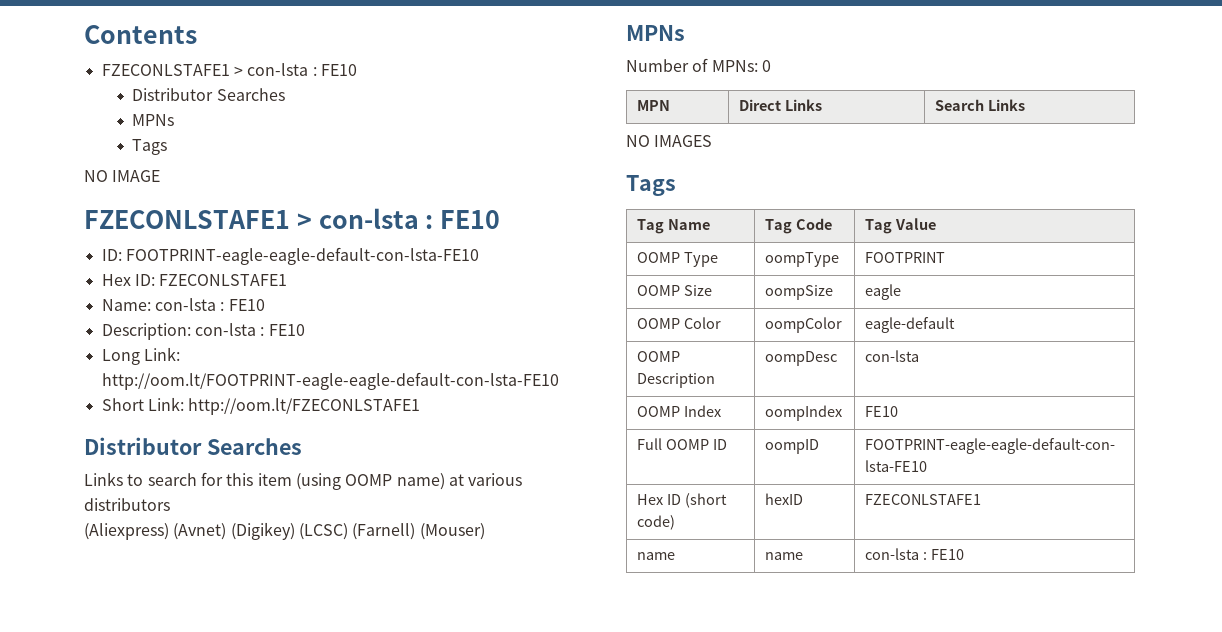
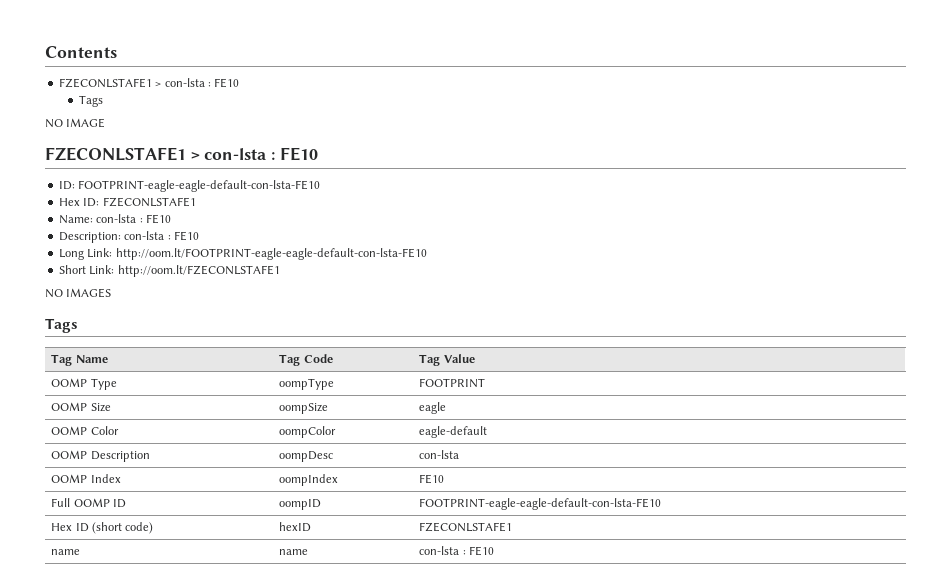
  Contents
  FZECONLSTAFE1 > con-lsta : FE10
- Distributor Searches
- MPNs
  Short Link: http://oom.lt/FZECONLSTAFE1
- Distributor Searches
- Links to search for this item (using OOMP name) at various distributors
- (Aliexpress) (Avnet) (Digikey) (LCSC) (Farnell) (Mouser)
- MPNs
- Number of MPNs: 0
- MPN | Direct Links | Search Links

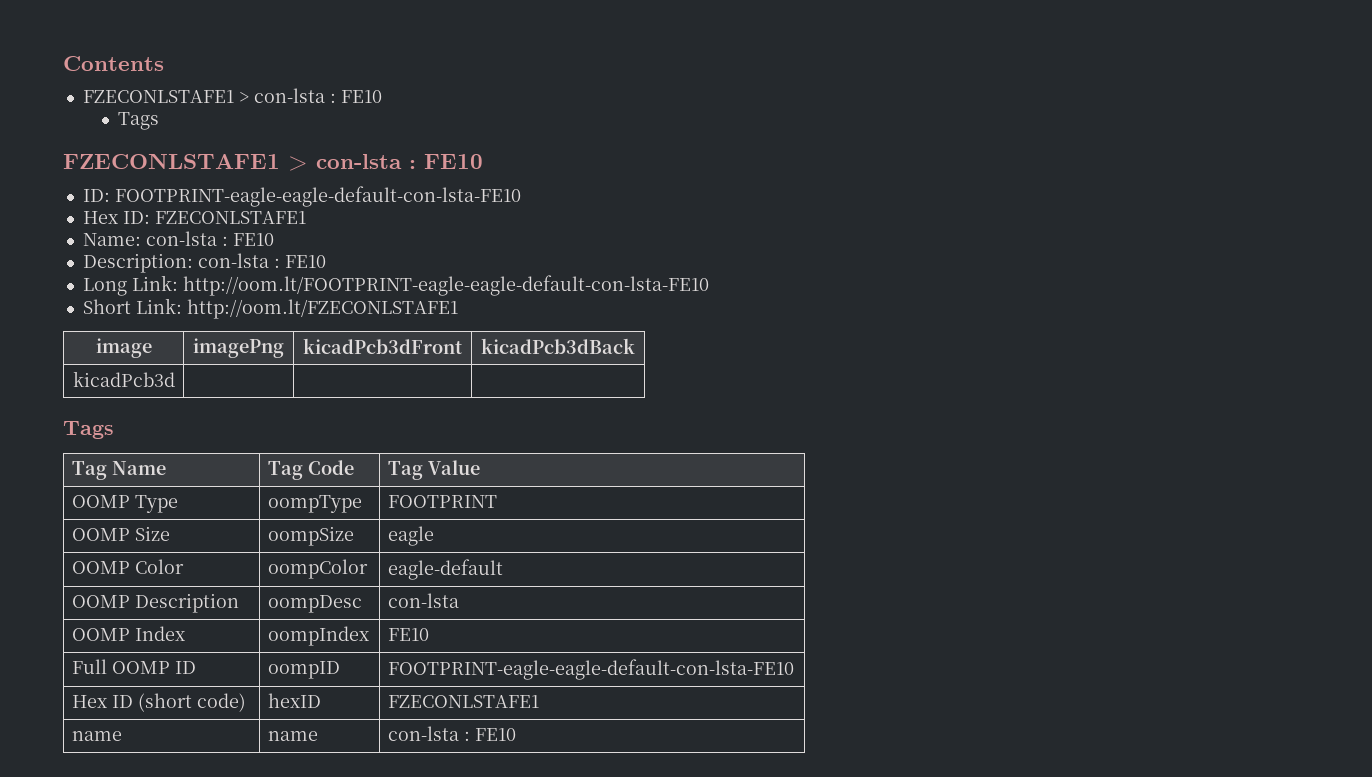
- NO IMAGE
- NO IMAGES
+ image | imagePng | kicadPcb3dFront | kicadPcb3dBack
+ kicadPcb3d | | |

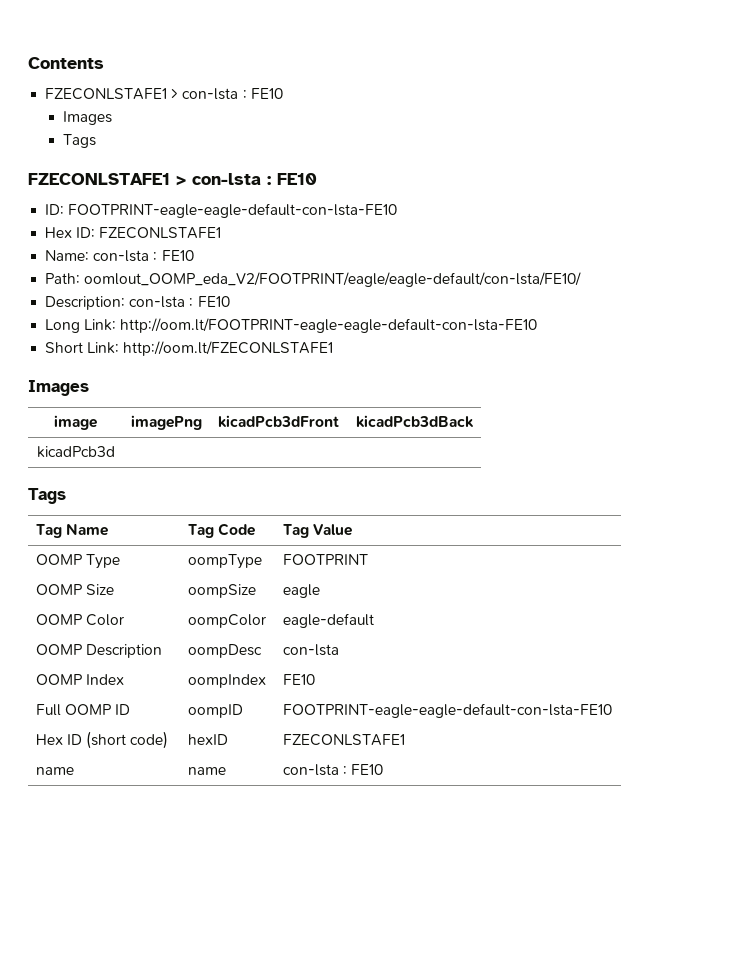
  Contents
  FZECONLSTAFE1 > con-lsta : FE10
+ Images
+ Path: oomlout_OOMP_eda_V2/FOOTPRINT/eagle/eagle-default/con-lsta/FE10/
  Short Link: http://oom.lt/FZECONLSTAFE1
+ Images

